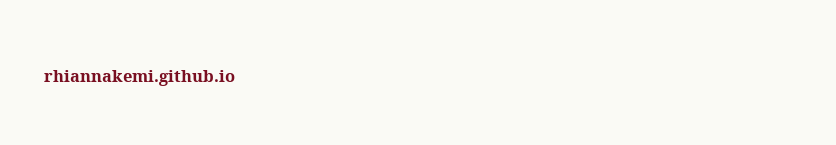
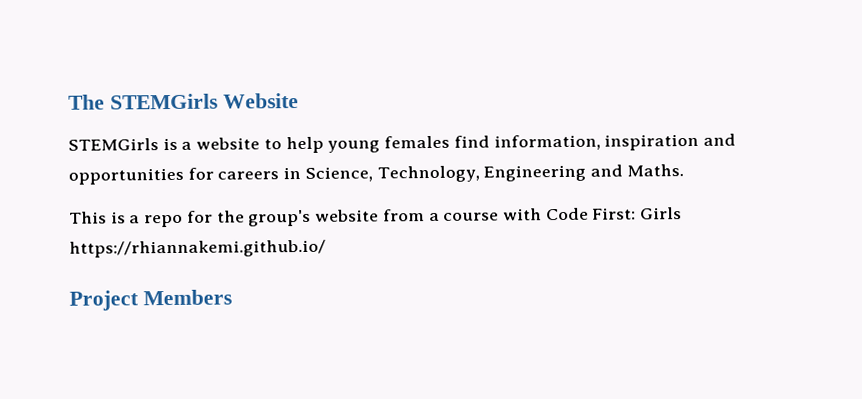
- rhiannakemi.github.io
+ The STEMGirls Website
+ STEMGirls is a website to help young females find information, inspiration and opportunities for careers in Science, Technology, Engineering and Maths.
+ This is a repo for the group's website from a course with Code First: Girls https://rhiannakemi.github.io/
+ Project Members

